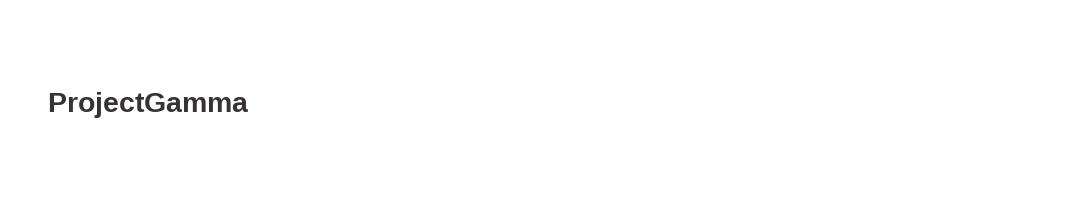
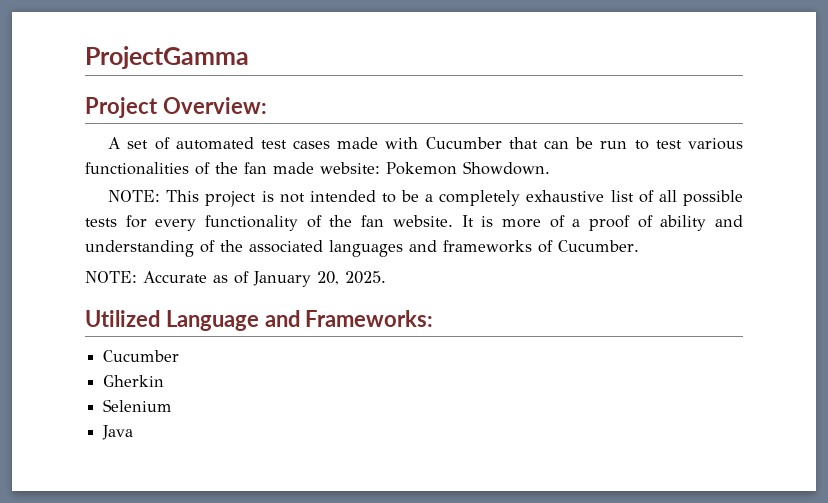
+ Project Overview:
+ A set of automated test cases made with Cucumber that can be run to test various functionalities of the fan made website: Pokemon Showdown.
+ NOTE: This project is not intended to be a completely exhaustive list of all possible tests for every functionality of the fan website. It is more of a proof of ability and understanding of the associated languages and frameworks of Cucumber.
+ NOTE: Accurate as of January 20, 2025.
+ Utilized Language and Frameworks:
+ Cucumber
+ Gherkin
+ Selenium
+ Java

